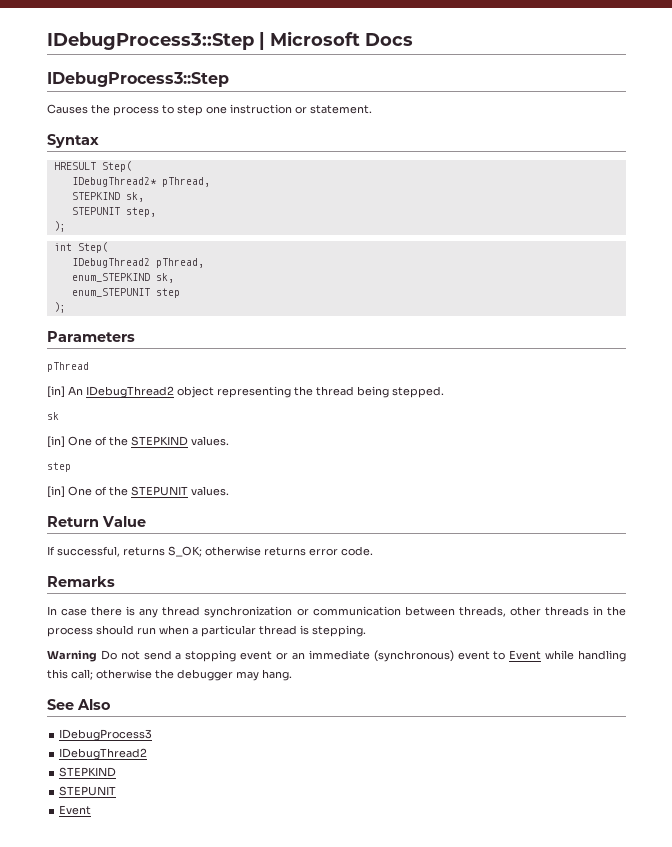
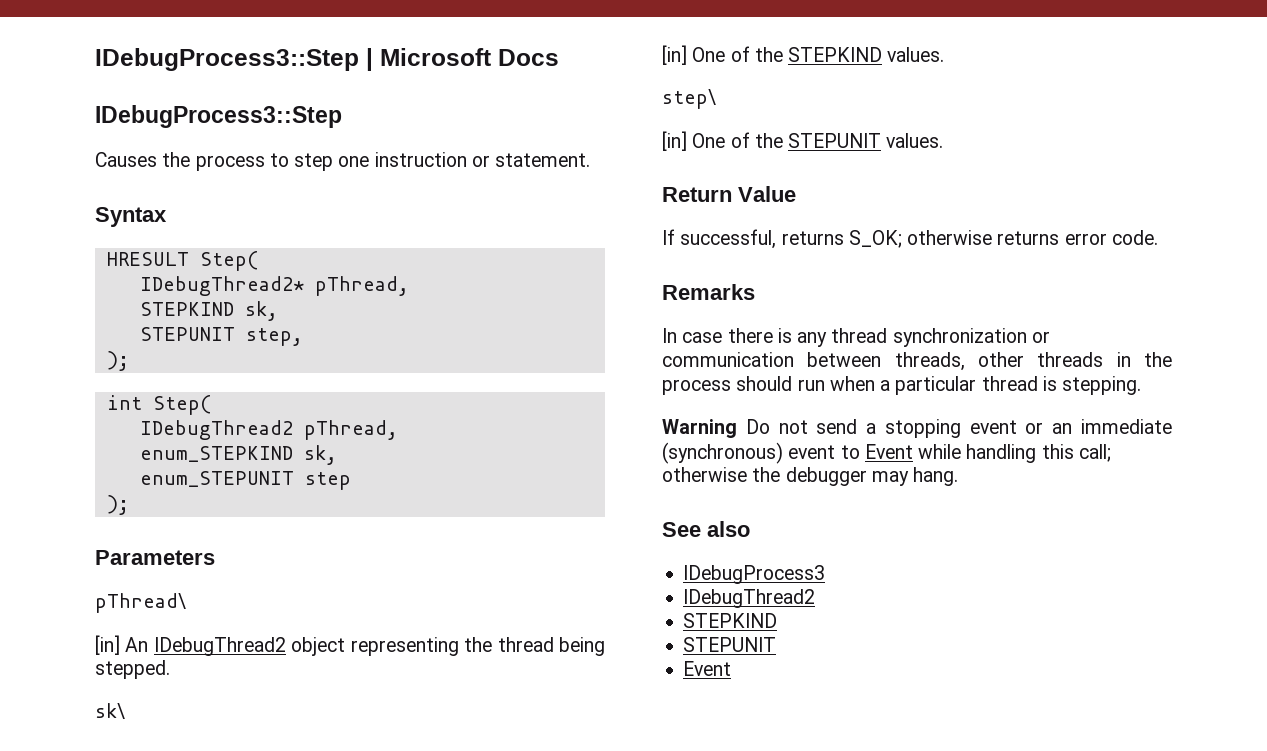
- pThread
+ pThread\
- sk
+ sk\
  [in] One of the STEPKIND values.
- step
+ step\
- See Also
+ See also

